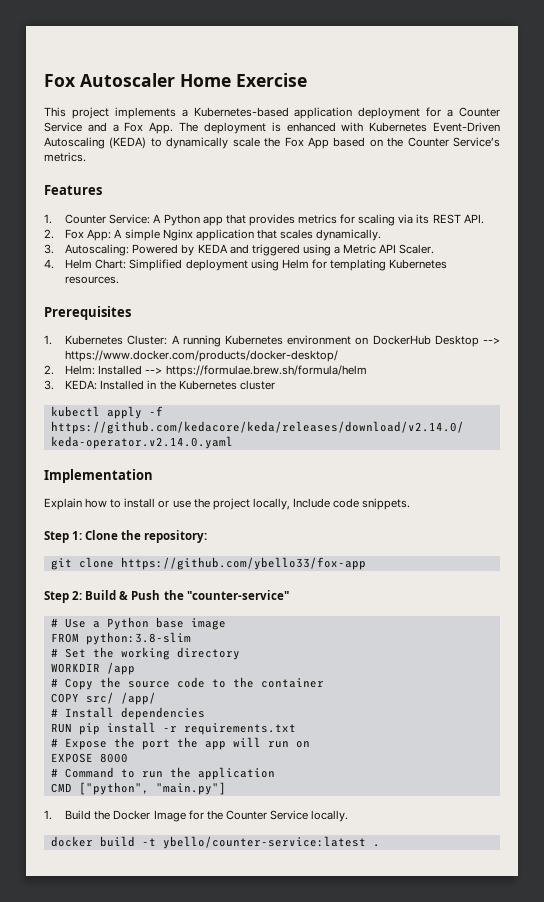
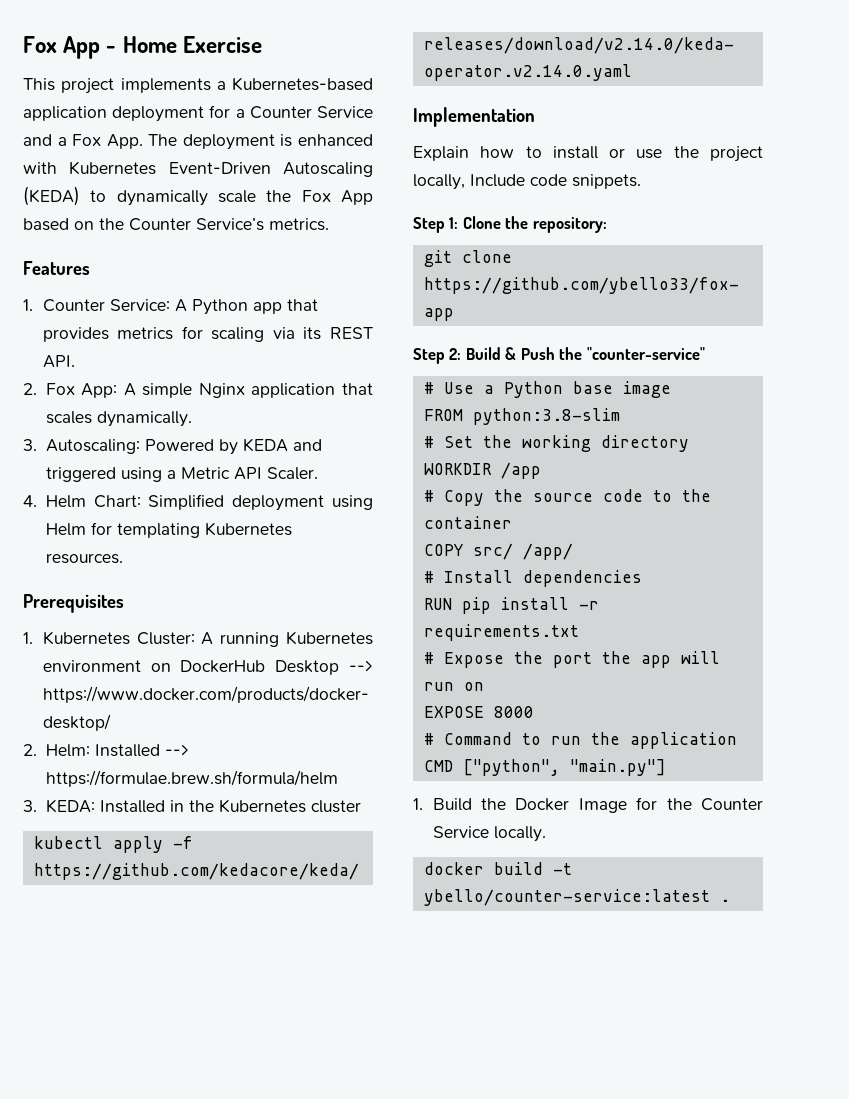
- Fox Autoscaler Home Exercise
+ Fox App - Home Exercise

